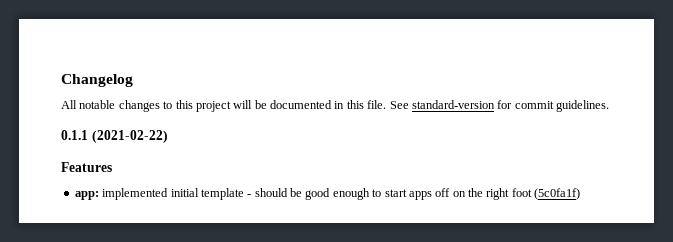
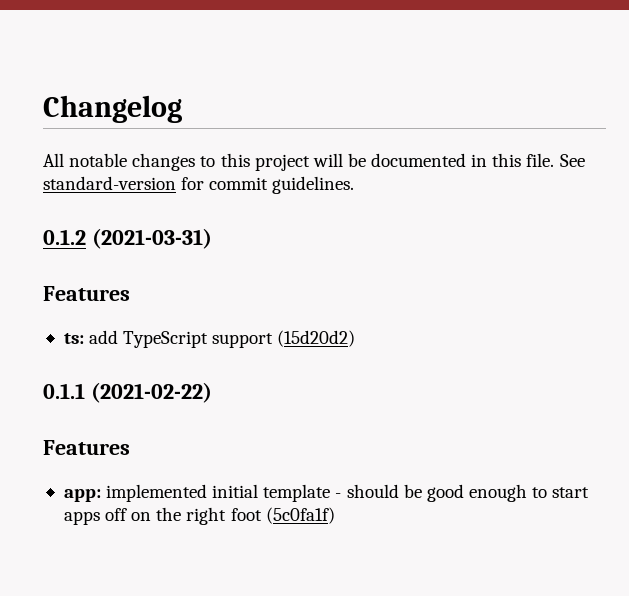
+ 0.1.2 (2021-03-31)
+ Features
+ ts: add TypeScript support (15d20d2)

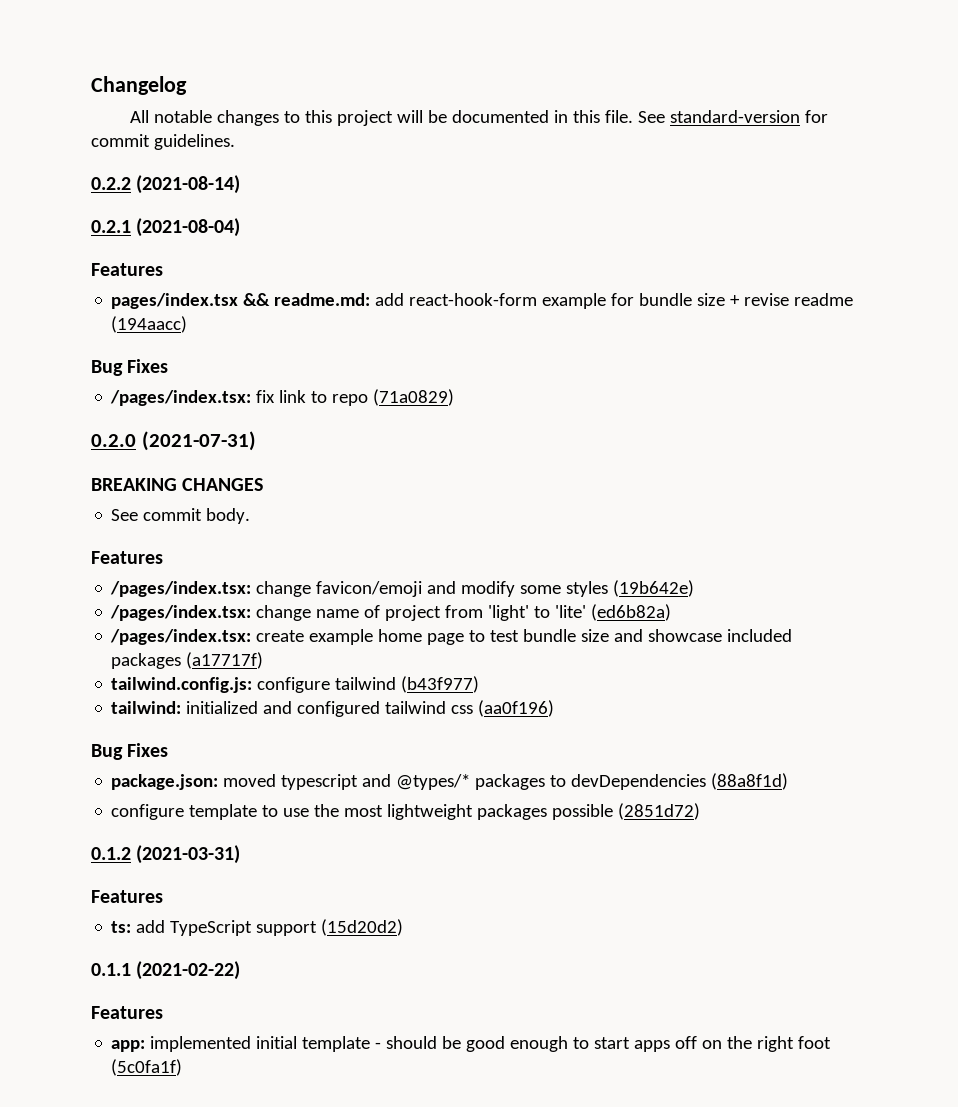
+ 0.2.2 (2021-08-14)
+ 0.2.1 (2021-08-04)
+ Features
+ pages/index.tsx && readme.md: add react-hook-form example for bundle size + revise readme (194aacc)
+ Bug Fixes
+ /pages/index.tsx: fix link to repo (71a0829)
+ 0.2.0 (2021-07-31)
+ BREAKING CHANGES
+ See commit body.
+ Features
+ /pages/index.tsx: change favicon/emoji and modify some styles (19b642e)
+ /pages/index.tsx: change name of project from 'light' to 'lite' (ed6b82a)
+ /pages/index.tsx: create example home page to test bundle size and showcase included packages (a17717f)
+ tailwind.config.js: configure tailwind (b43f977)
+ tailwind: initialized and configured tailwind css (aa0f196)
+ Bug Fixes
+ package.json: moved typescript and @types/* packages to devDependencies (88a8f1d)
+ configure template to use the most lightweight packages possible (2851d72)

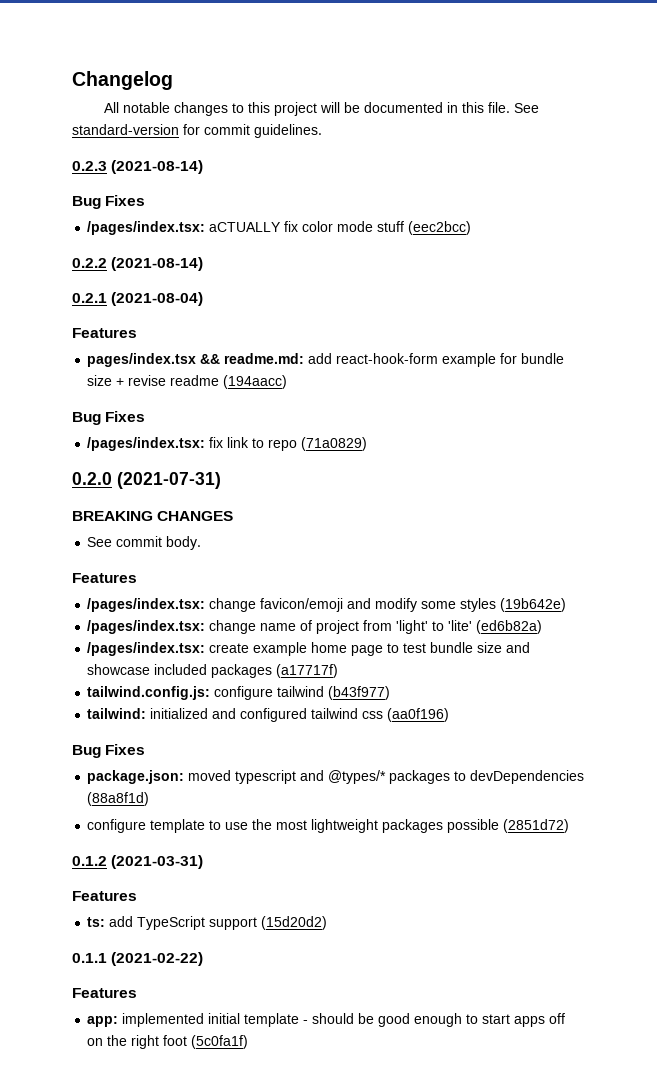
+ 0.2.3 (2021-08-14)
+ Bug Fixes
+ /pages/index.tsx: aCTUALLY fix color mode stuff (eec2bcc)

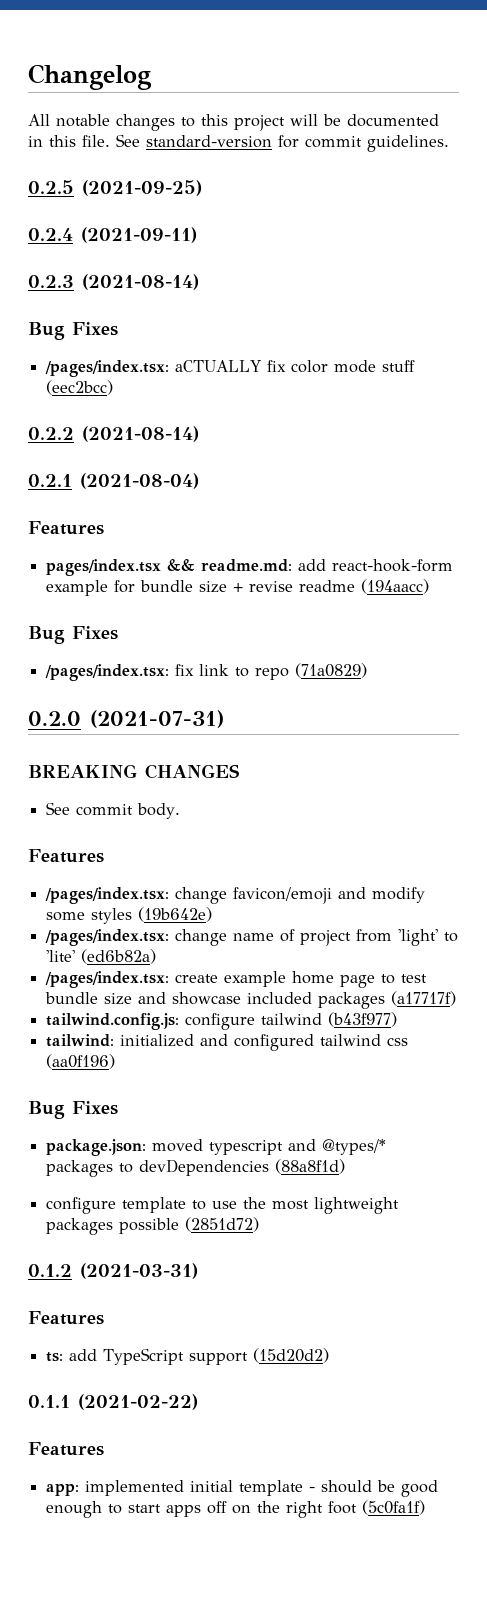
+ 0.2.5 (2021-09-25)
+ 0.2.4 (2021-09-11)

